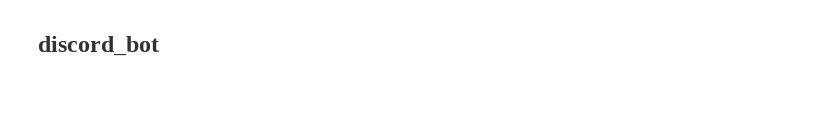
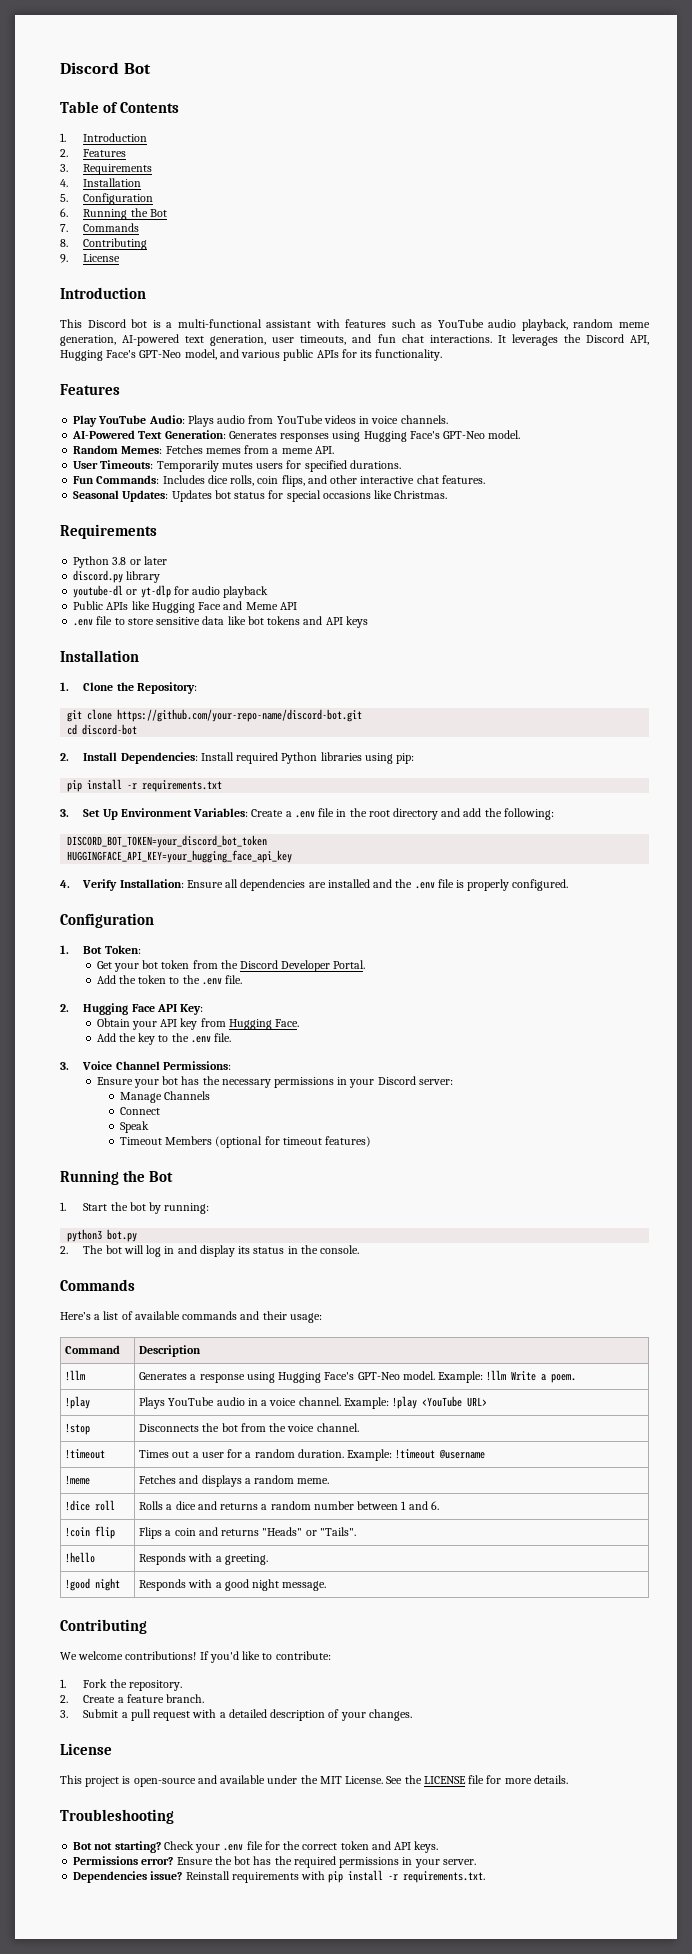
- discord_bot
+ Discord Bot
+ Table of Contents
+ 1. Introduction
+ 2. Features
+ 3. Requirements
+ 4. Installation
+ 5. Configuration
+ 6. Running the Bot
+ 7. Commands
+ 8. Contributing
+ 9. License
+ Introduction
+ This Discord bot is a multi-functional assistant with features such as YouTube audio playback, random meme generation, AI-powered text generation, user timeouts, and fun chat interactions. It leverages the Discord API, Hugging Face's GPT-Neo model, and various public APIs for its functionality.
+ Features
+ Play YouTube Audio: Plays audio from YouTube videos in voice channels.
+ AI-Powered Text Generation: Generates responses using Hugging Face's GPT-Neo model.
+ Random Memes: Fetches memes from a meme API.
+ User Timeouts: Temporarily mutes users for specified durations.
+ Fun Commands: Includes dice rolls, coin flips, and other interactive chat features.
+ Seasonal Updates: Updates bot status for special occasions like Christmas.
+ Requirements
+ Python 3.8 or later
+ discord.py library
+ youtube-dl or yt-dlp for audio playback
+ Public APIs like Hugging Face and Meme API
+ .env file to store sensitive data like bot tokens and API keys
+ Installation
+ 1. Clone the Repository:
+ git clone https://github.com/your-repo-name/discord-bot.git
+ cd discord-bot
+ 2. Install Dependencies: Install required Python libraries using pip:
+ pip install -r requirements.txt
+ 3. Set Up Environment Variables: Create a .env file in the root directory and add the following:
+ DISCORD_BOT_TOKEN=your_discord_bot_token
+ HUGGINGFACE_API_KEY=your_hugging_face_api_key
+ 4. Verify Installation: Ensure all dependencies are installed and the .env file is properly configured.
+ Configuration
+ 1. Bot Token:
+ Get your bot token from the Discord Developer Portal.
+ Add the token to the .env file.
+ 2. Hugging Face API Key:
+ Obtain your API key from Hugging Face.
+ Add the key to the .env file.
+ 3. Voice Channel Permissions:
+ Ensure your bot has the necessary permissions in your Discord server:
+ Manage Channels
+ Connect
+ Speak
+ Timeout Members (optional for timeout features)
+ Running the Bot
+ 1. Start the bot by running:
+ python3 bot.py
+ 2. The bot will log in and display its status in the console.
+ Commands
+ Here’s a list of available commands and their usage:
+ Command | Description
+ !llm | Generates a response using Hugging Face's GPT-Neo model. Example: !llm Write a poem.
+ !play | Plays YouTube audio in a voice channel. Example: !play <YouTube URL>
+ !stop | Disconnects the bot from the voice channel.
+ !timeout | Times out a user for a random duration. Example: !timeout @username
+ !meme | Fetches and displays a random meme.
+ !dice roll | Rolls a dice and returns a random number between 1 and 6.
+ !coin flip | Flips a coin and returns "Heads" or "Tails".
+ !hello | Responds with a greeting.
+ !good night | Responds with a good night message.
+ Contributing
+ We welcome contributions! If you'd like to contribute:
+ 1. Fork the repository.
+ 2. Create a feature branch.
+ 3. Submit a pull request with a detailed description of your changes.
+ License
+ This project is open-source and available under the MIT License. See the LICENSE file for more details.
+ Troubleshooting
+ Bot not starting? Check your .env file for the correct token and API keys.
+ Permissions error? Ensure the bot has the required permissions in your server.
+ Dependencies issue? Reinstall requirements with pip install -r requirements.txt.

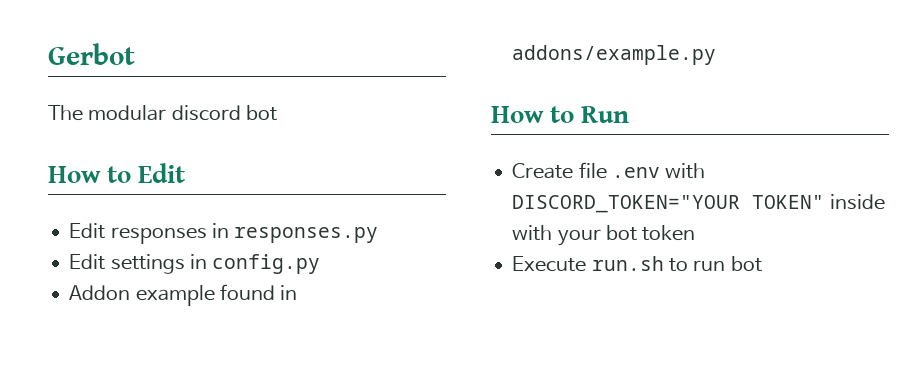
- Discord Bot
- Table of Contents
- 1. Introduction
- 2. Features
- 3. Requirements
- 4. Installation
- 5. Configuration
- 6. Running the Bot
- 7. Commands
- 8. Contributing
- 9. License
- Introduction
- This Discord bot is a multi-functional assistant with features such as YouTube audio playback, random meme generation, AI-powered text generation, user timeouts, and fun chat interactions. It leverages the Discord API, Hugging Face's GPT-Neo model, and various public APIs for its functionality.
- Features
- Play YouTube Audio: Plays audio from YouTube videos in voice channels.
- AI-Powered Text Generation: Generates responses using Hugging Face's GPT-Neo model.
- Random Memes: Fetches memes from a meme API.
- User Timeouts: Temporarily mutes users for specified durations.
- Fun Commands: Includes dice rolls, coin flips, and other interactive chat features.
- Seasonal Updates: Updates bot status for special occasions like Christmas.
- Requirements
- Python 3.8 or later
- discord.py library
- youtube-dl or yt-dlp for audio playback
- Public APIs like Hugging Face and Meme API
- .env file to store sensitive data like bot tokens and API keys
- Installation
- 1. Clone the Repository:
- git clone https://github.com/your-repo-name/discord-bot.git
- cd discord-bot
- 2. Install Dependencies: Install required Python libraries using pip:
- pip install -r requirements.txt
- 3. Set Up Environment Variables: Create a .env file in the root directory and add the following:
- DISCORD_BOT_TOKEN=your_discord_bot_token
- HUGGINGFACE_API_KEY=your_hugging_face_api_key
- 4. Verify Installation: Ensure all dependencies are installed and the .env file is properly configured.
- Configuration
- 1. Bot Token:
- Get your bot token from the Discord Developer Portal.
- Add the token to the .env file.
- 2. Hugging Face API Key:
- Obtain your API key from Hugging Face.
- Add the key to the .env file.
- 3. Voice Channel Permissions:
- Ensure your bot has the necessary permissions in your Discord server:
- Manage Channels
- Connect
- Speak
- Timeout Members (optional for timeout features)
- Running the Bot
- 1. Start the bot by running:
- python3 bot.py
- 2. The bot will log in and display its status in the console.
- Commands
- Here’s a list of available commands and their usage:
- Command | Description
- !llm | Generates a response using Hugging Face's GPT-Neo model. Example: !llm Write a poem.
- !play | Plays YouTube audio in a voice channel. Example: !play <YouTube URL>
- !stop | Disconnects the bot from the voice channel.
- !timeout | Times out a user for a random duration. Example: !timeout @username
- !meme | Fetches and displays a random meme.
- !dice roll | Rolls a dice and returns a random number between 1 and 6.
- !coin flip | Flips a coin and returns "Heads" or "Tails".
- !hello | Responds with a greeting.
- !good night | Responds with a good night message.
- Contributing
- We welcome contributions! If you'd like to contribute:
- 1. Fork the repository.
- 2. Create a feature branch.
- 3. Submit a pull request with a detailed description of your changes.
- License
- This project is open-source and available under the MIT License. See the LICENSE file for more details.
- Troubleshooting
- Bot not starting? Check your .env file for the correct token and API keys.
- Permissions error? Ensure the bot has the required permissions in your server.
- Dependencies issue? Reinstall requirements with pip install -r requirements.txt.
+ Gerbot
+ The modular discord bot
+ How to Edit
+ Edit responses in responses.py
+ Edit settings in config.py
+ Addon example found in addons/example.py
+ How to Run
+ Create file .env with DISCORD_TOKEN="YOUR TOKEN" inside with your bot token
+ Execute run.sh to run bot

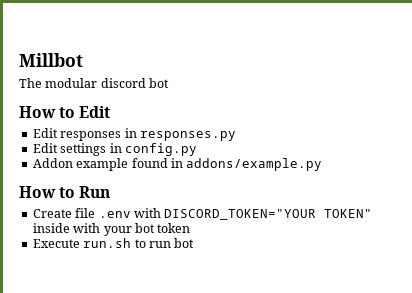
- Gerbot
+ Millbot

